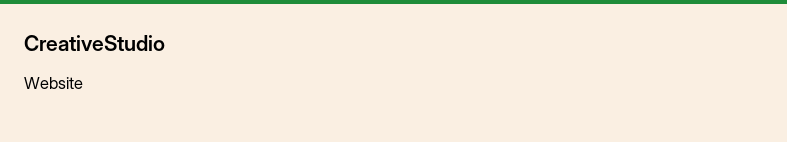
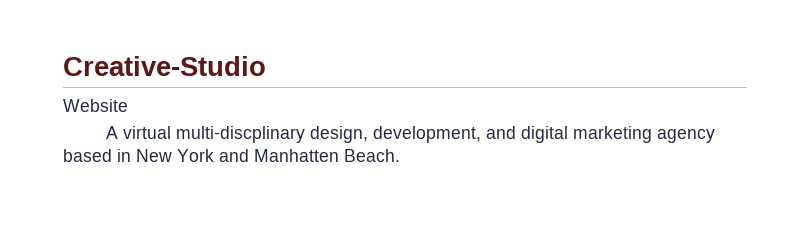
- CreativeStudio
+ Creative-Studio
+ A virtual multi-discplinary design, development, and digital marketing agency based in New York and Manhatten Beach.

